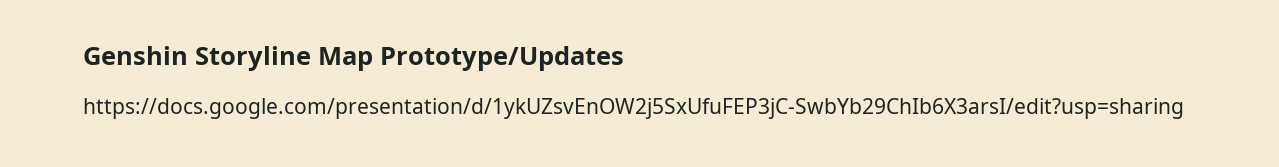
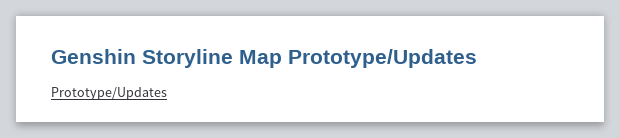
  Genshin Storyline Map Prototype/Updates
- https://docs.google.com/presentation/d/1ykUZsvEnOW2j5SxUfuFEP3jC-SwbYb29ChIb6X3arsI/edit?usp=sharing
+ Prototype/Updates

